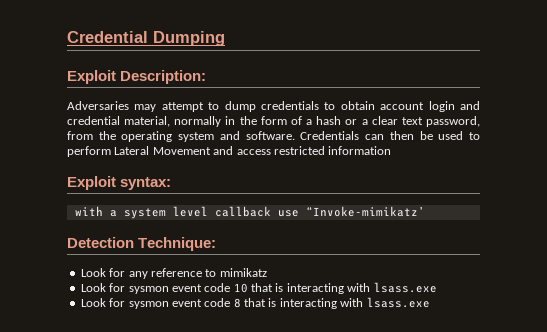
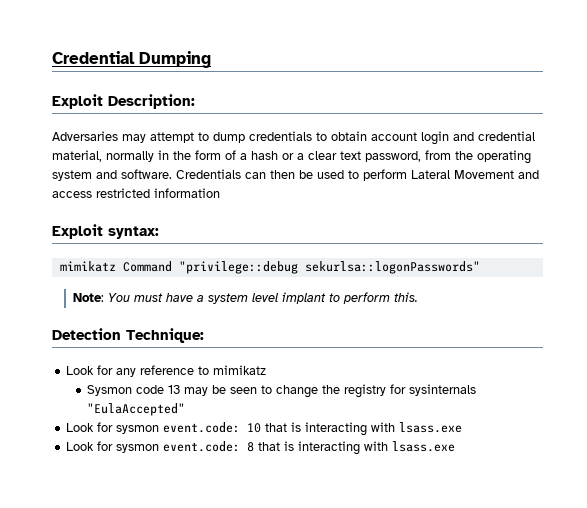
- with a system level callback use “Invoke-mimikatz’
+ mimikatz Command "privilege::debug sekurlsa::logonPasswords"
+ Note: You must have a system level implant to perform this.
- Look for sysmon event code 10 that is interacting with lsass.exe
+ Sysmon code 13 may be seen to change the registry for sysinternals "EulaAccepted"
+ Look for sysmon event.code: 10 that is interacting with lsass.exe
- Look for sysmon event code 8 that is interacting with lsass.exe
+ Look for sysmon event.code: 8 that is interacting with lsass.exe

